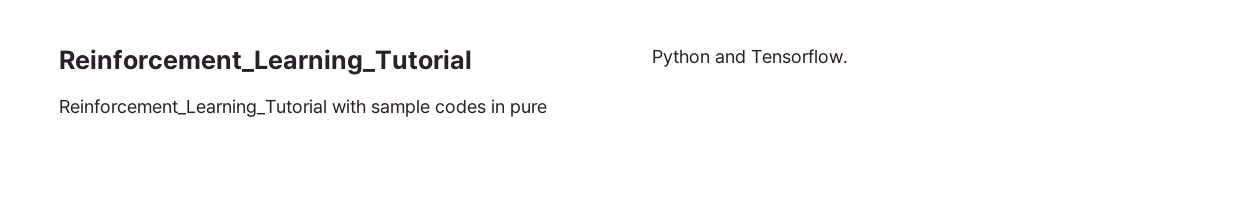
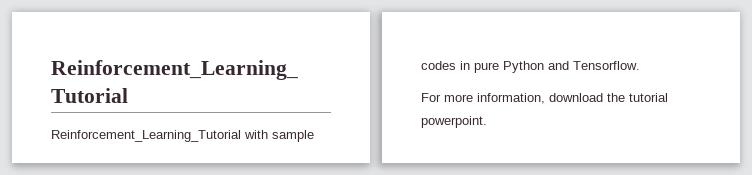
+ For more information, download the tutorial powerpoint.

